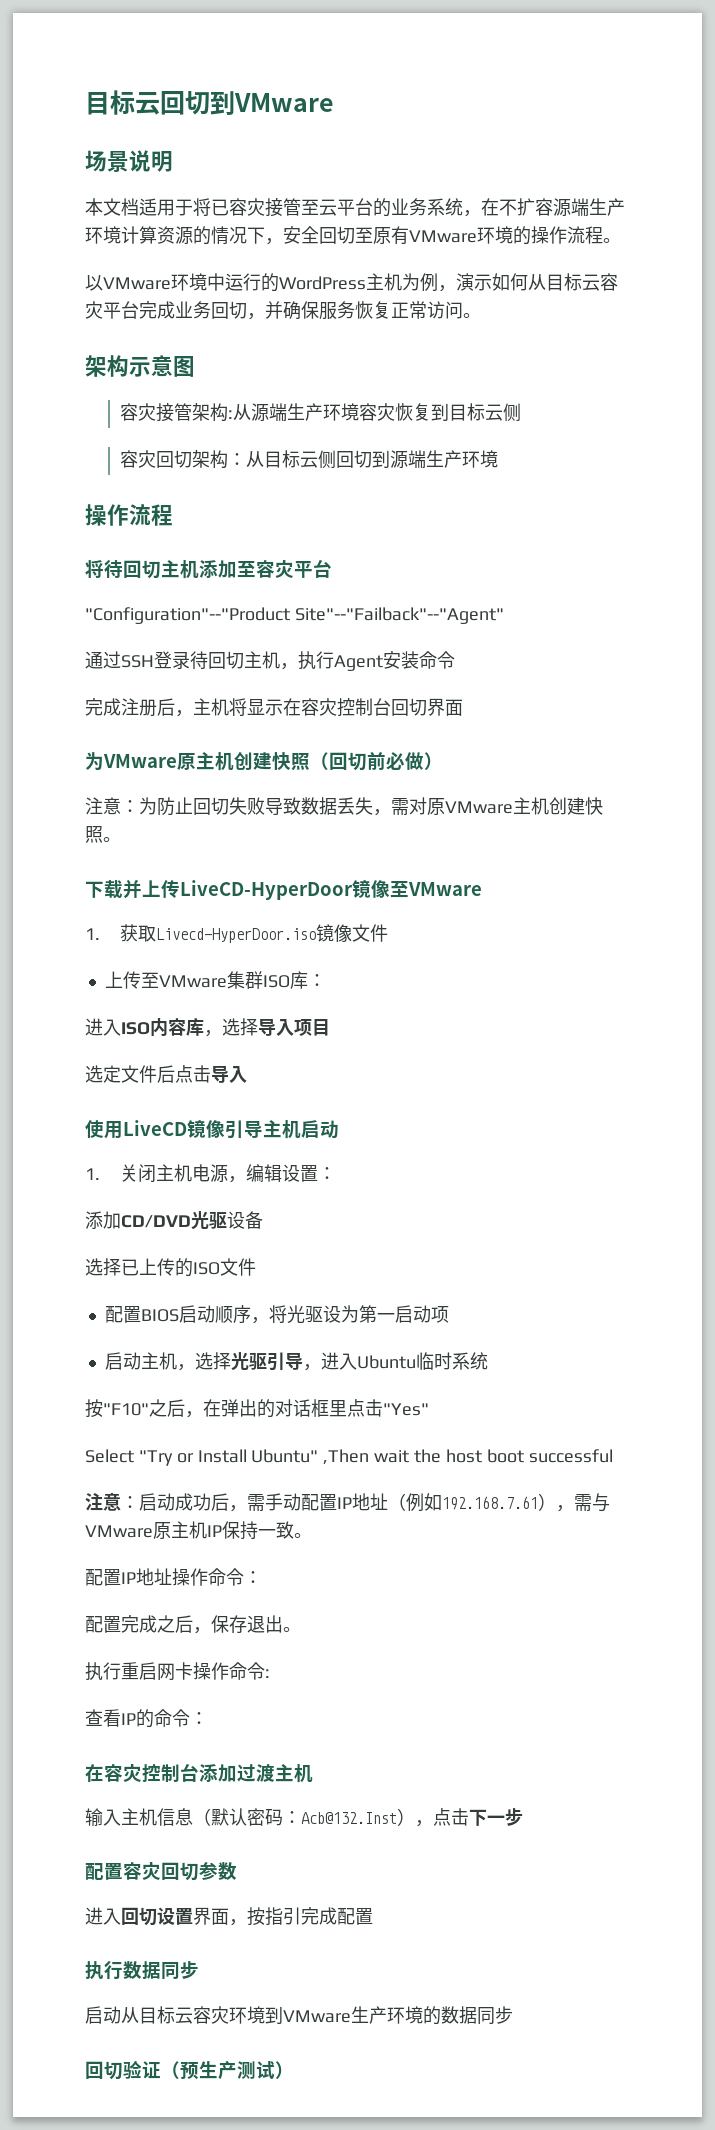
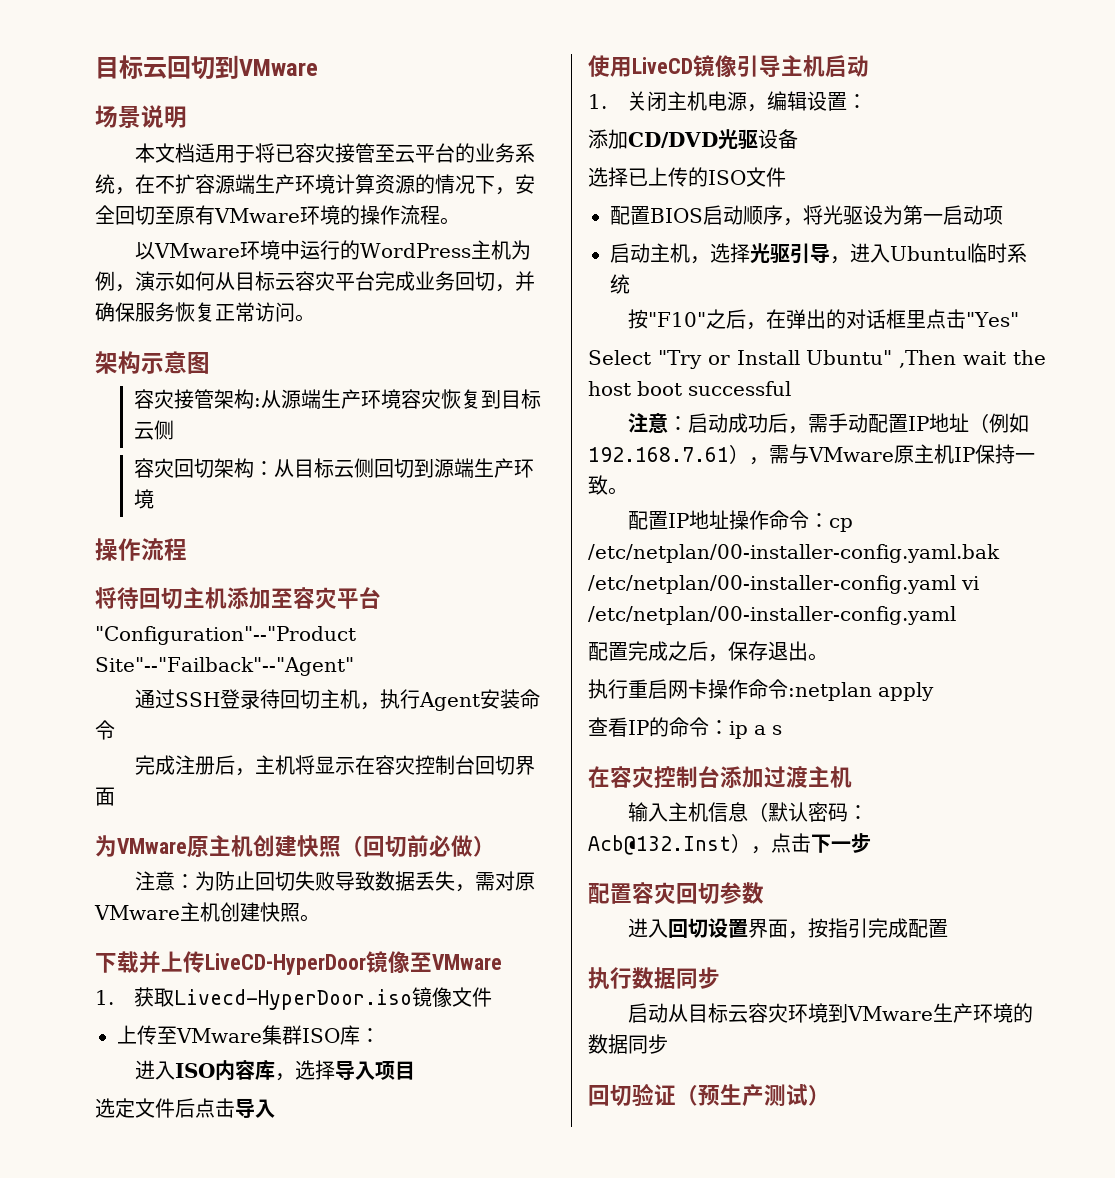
- 配置IP地址操作命令：
+ 配置IP地址操作命令：cp /etc/netplan/00-installer-config.yaml.bak /etc/netplan/00-installer-config.yaml vi /etc/netplan/00-installer-config.yaml
- 执行重启网卡操作命令:
+ 执行重启网卡操作命令:netplan apply
- 查看IP的命令：
+ 查看IP的命令：ip a s

